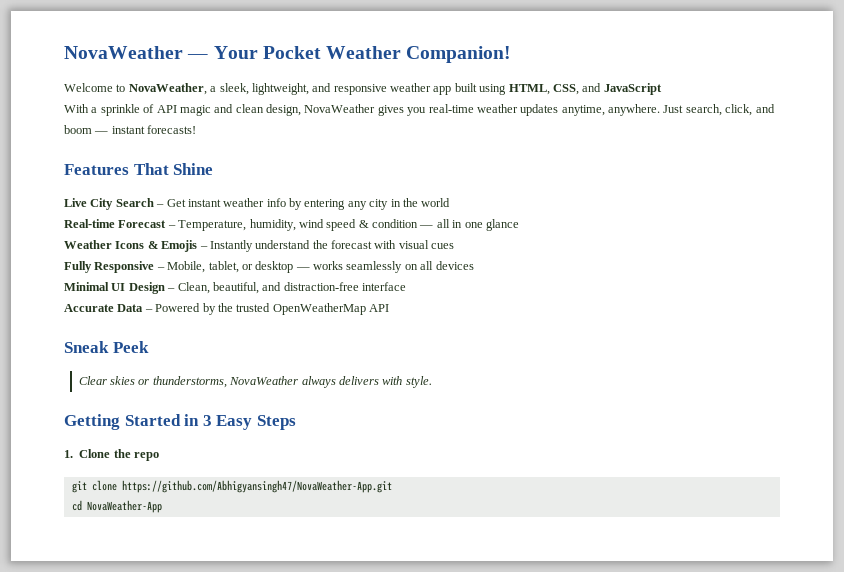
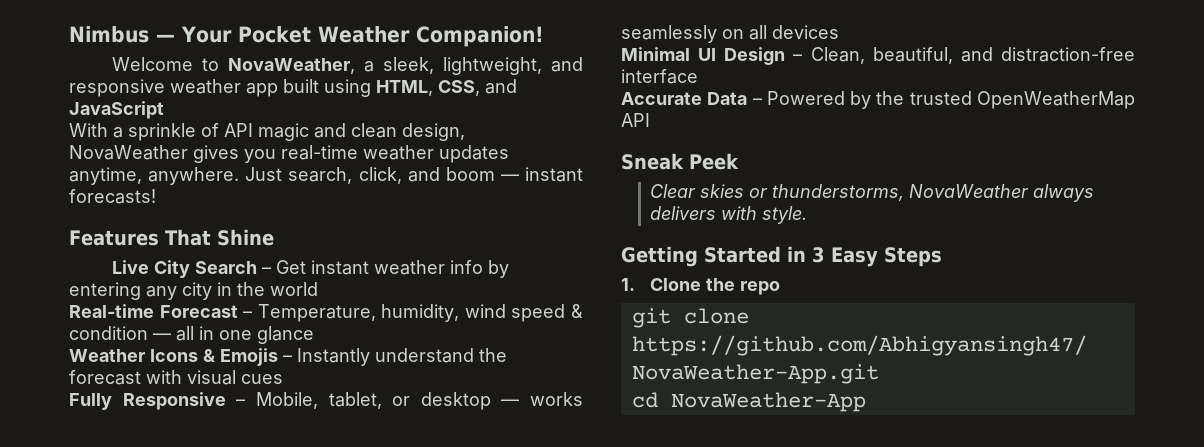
- NovaWeather — Your Pocket Weather Companion!
+ Nimbus — Your Pocket Weather Companion!

